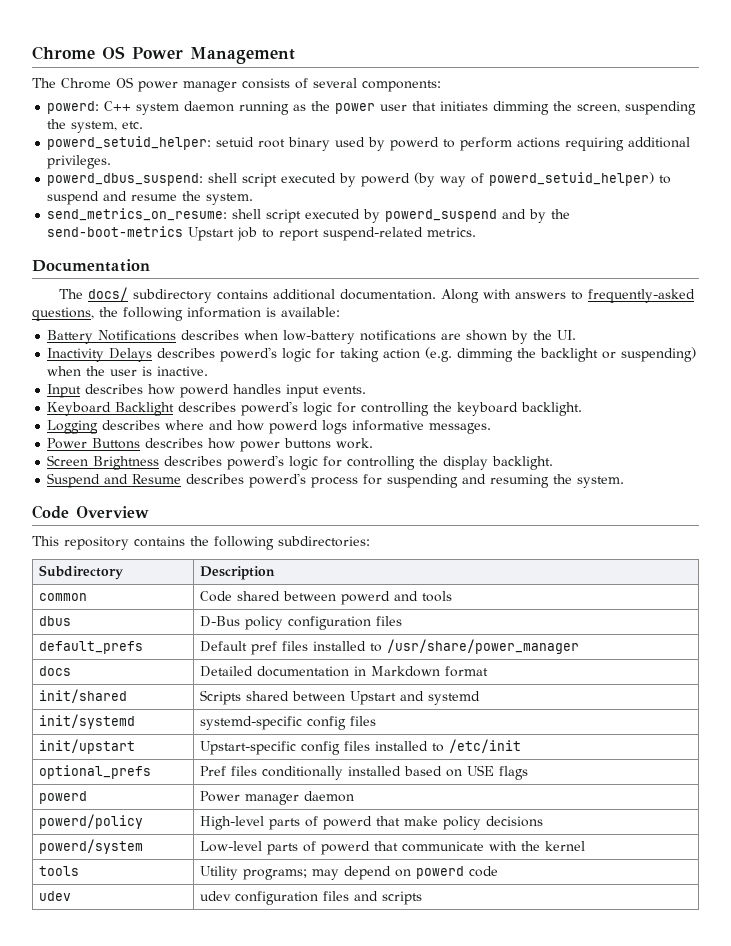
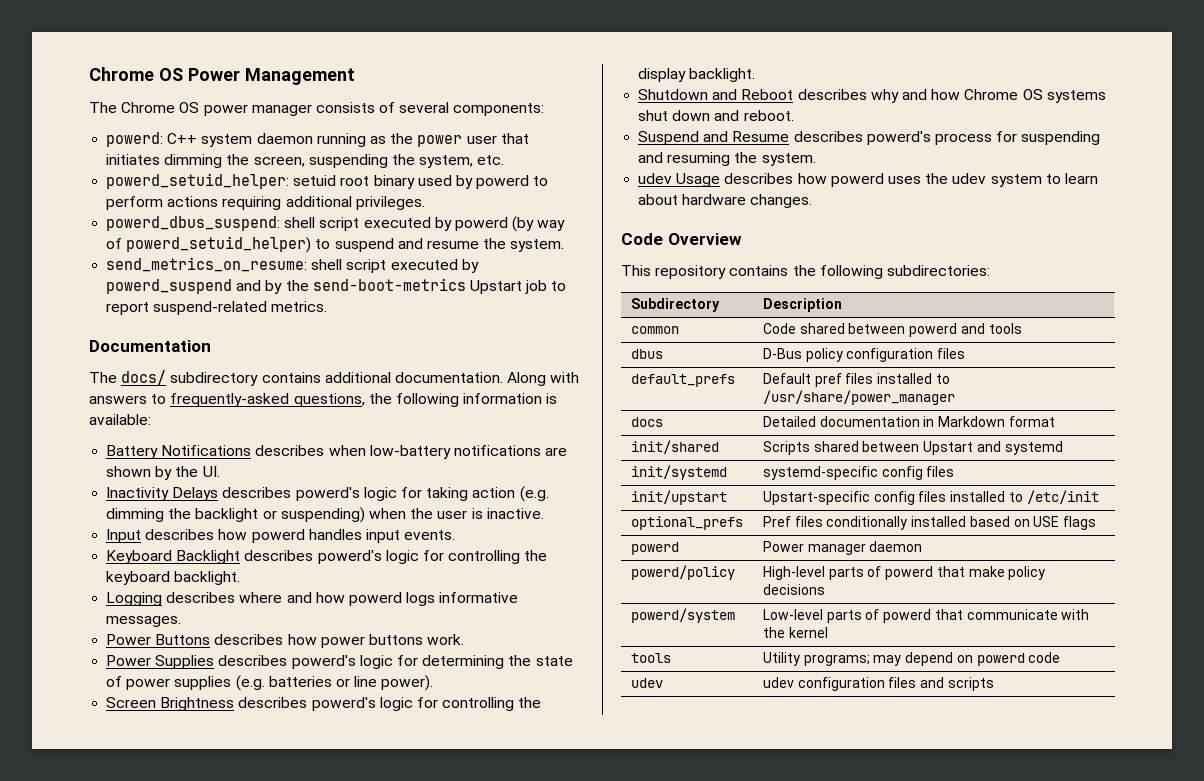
+ Power Supplies describes powerd's logic for determining the state of power supplies (e.g. batteries or line power).
+ Shutdown and Reboot describes why and how Chrome OS systems shut down and reboot.
+ udev Usage describes how powerd uses the udev system to learn about hardware changes.

